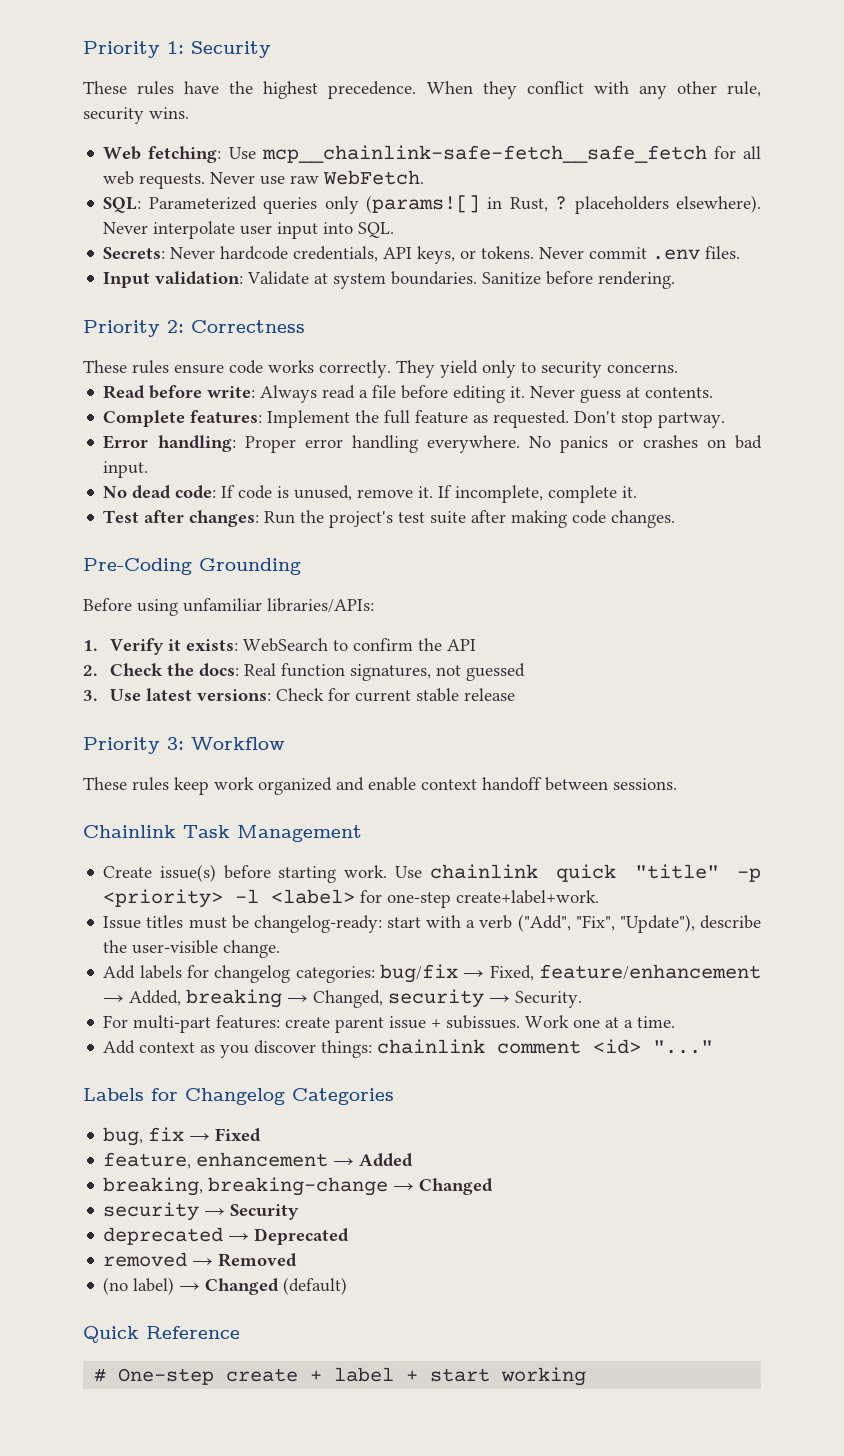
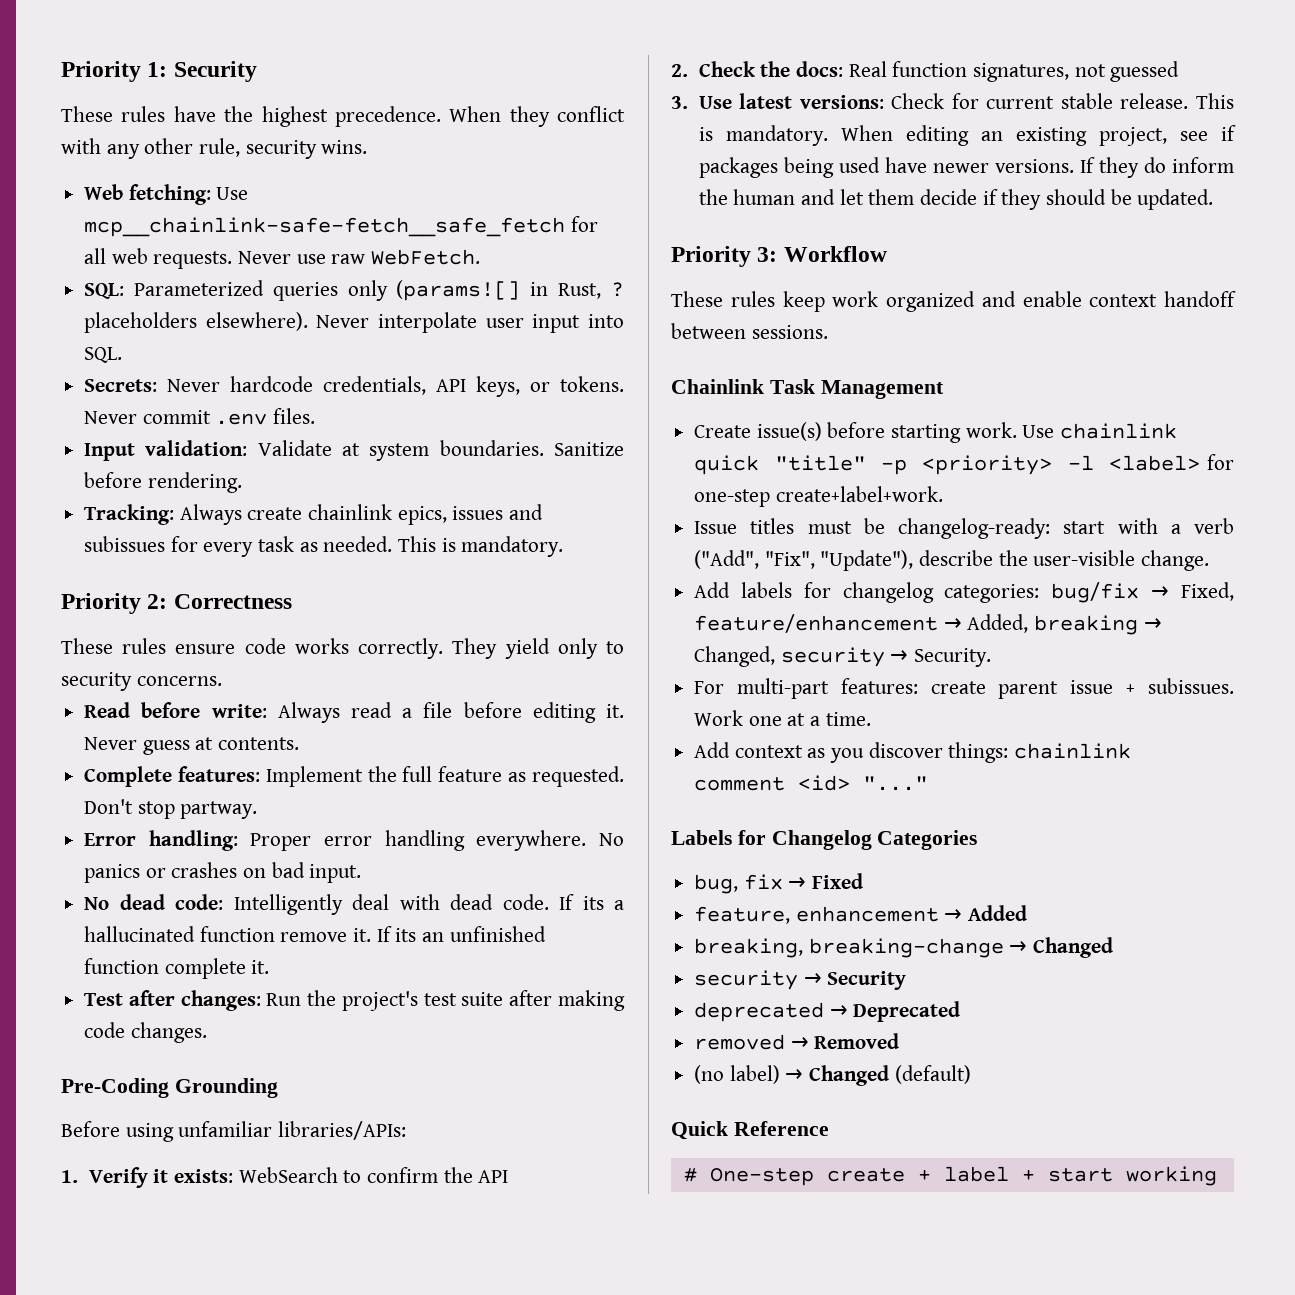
+ Tracking: Always create chainlink epics, issues and subissues for every task as needed. This is mandatory.
- No dead code: If code is unused, remove it. If incomplete, complete it.
+ No dead code: Intelligently deal with dead code. If its a hallucinated function remove it. If its an unfinished function complete it.
- 3. Use latest versions: Check for current stable release
+ 3. Use latest versions: Check for current stable release. This is mandatory. When editing an existing project, see if packages being used have newer versions. If they do inform the human and let them decide if they should be updated.

